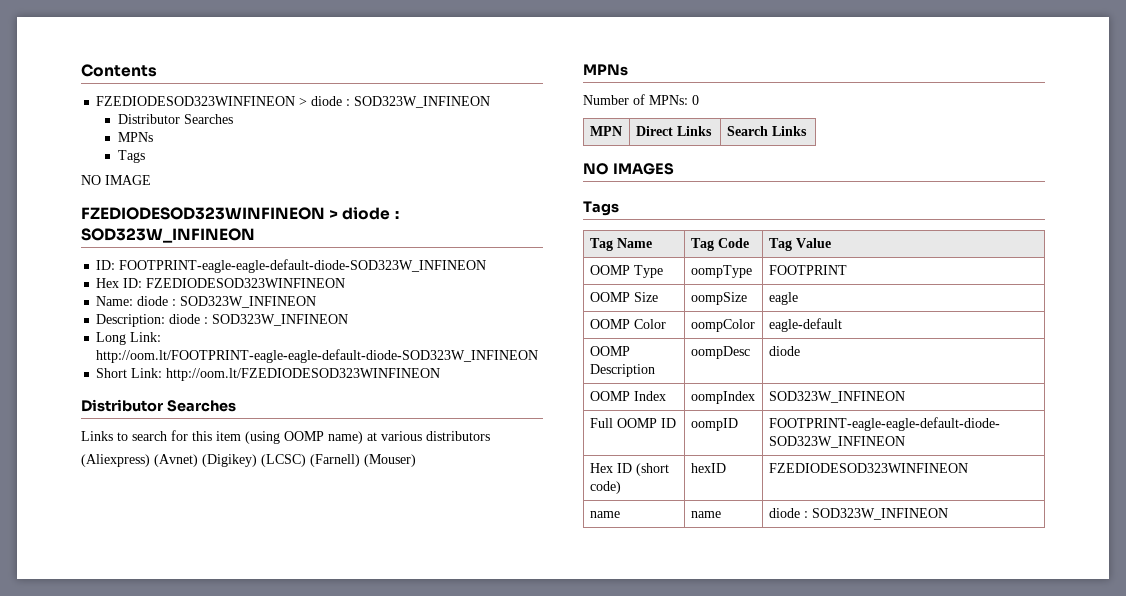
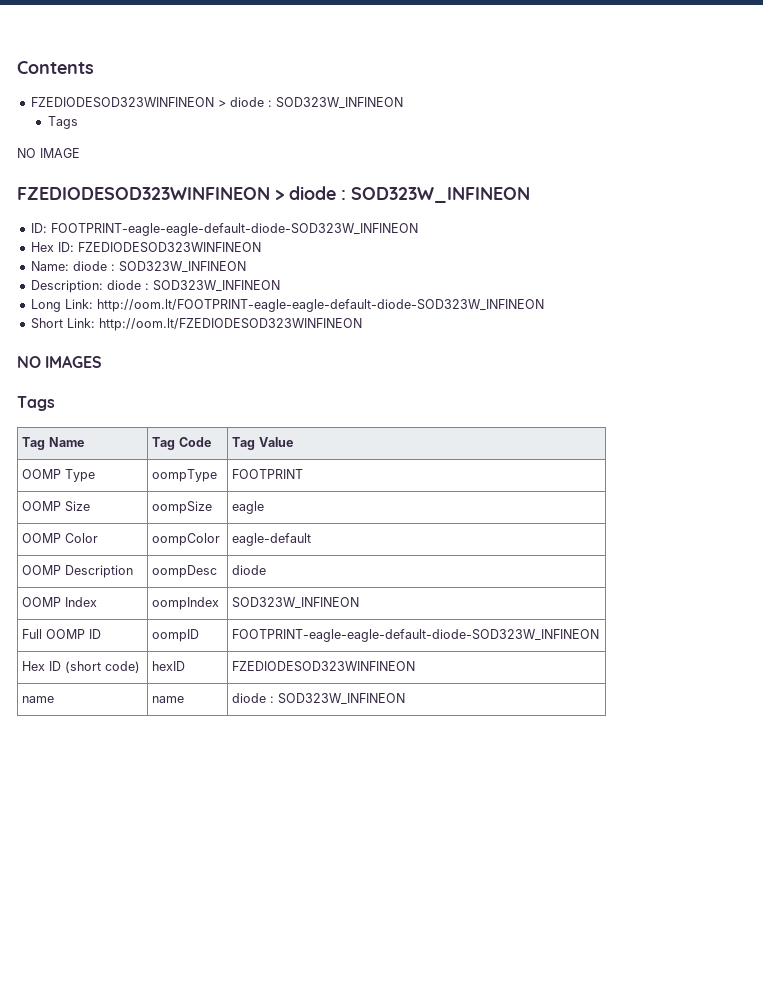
  Contents
  FZEDIODESOD323WINFINEON > diode : SOD323W_INFINEON
- Distributor Searches
- MPNs
  Short Link: http://oom.lt/FZEDIODESOD323WINFINEON
- Distributor Searches
- Links to search for this item (using OOMP name) at various distributors
- (Aliexpress) (Avnet) (Digikey) (LCSC) (Farnell) (Mouser)
- MPNs
- Number of MPNs: 0
- MPN | Direct Links | Search Links

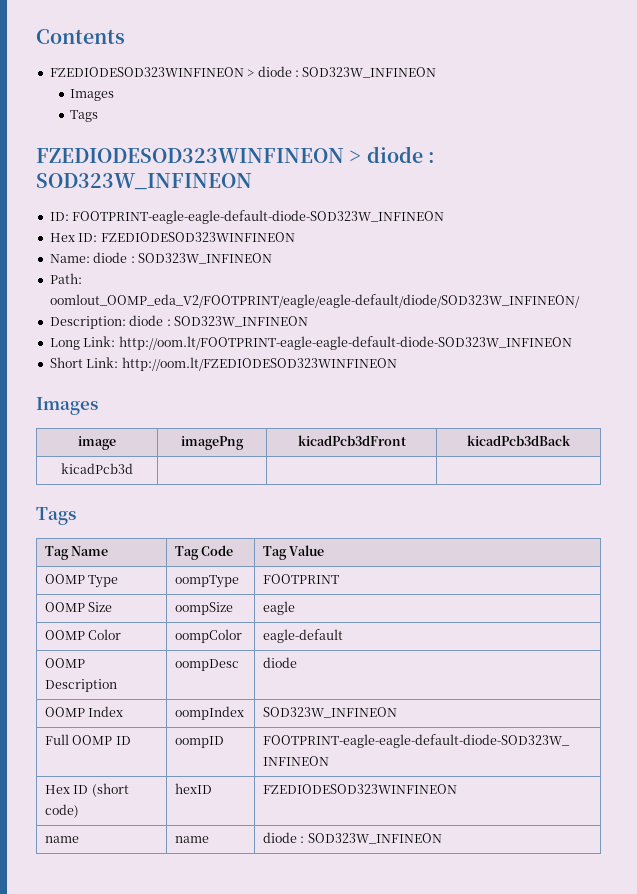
  Contents
  FZEDIODESOD323WINFINEON > diode : SOD323W_INFINEON
+ Images
  Tags
- NO IMAGE
+ Path: oomlout_OOMP_eda_V2/FOOTPRINT/eagle/eagle-default/diode/SOD323W_INFINEON/
  Short Link: http://oom.lt/FZEDIODESOD323WINFINEON
- NO IMAGES
+ Images
+ image | imagePng | kicadPcb3dFront | kicadPcb3dBack
+ kicadPcb3d | | |

